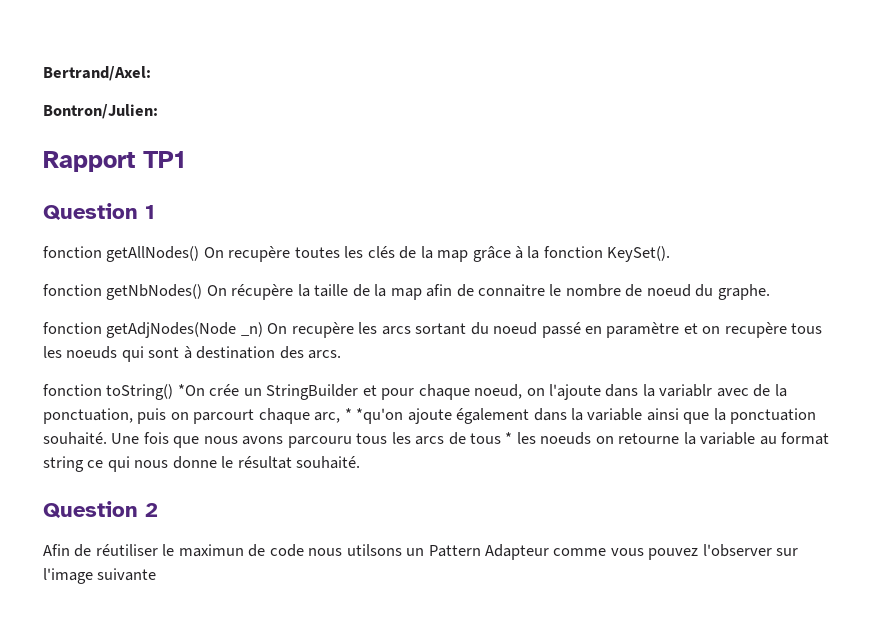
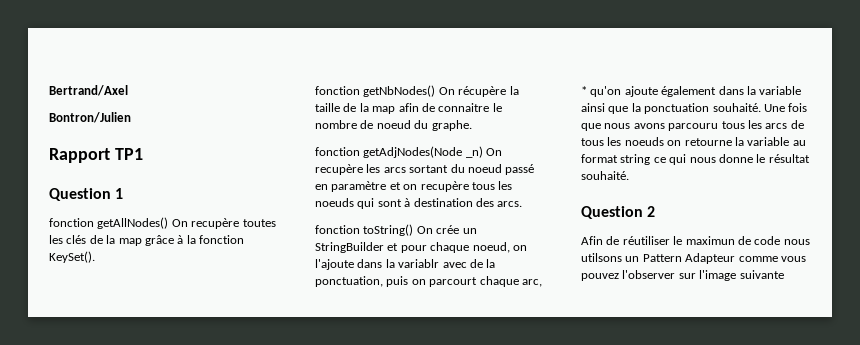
- Bertrand/Axel:
- Bontron/Julien:
+ Bertrand/Axel
+ Bontron/Julien
- fonction toString() *On crée un StringBuilder et pour chaque noeud, on l'ajoute dans la variablr avec de la ponctuation, puis on parcourt chaque arc, * *qu'on ajoute également dans la variable ainsi que la ponctuation souhaité.
+ fonction toString() On crée un StringBuilder et pour chaque noeud, on l'ajoute dans la variablr avec de la ponctuation, puis on parcourt chaque arc, * qu'on ajoute également dans la variable ainsi que la ponctuation souhaité.
- Une fois que nous avons parcouru tous les arcs de tous * les noeuds on retourne la variable au format string ce qui nous donne le résultat souhaité.
+ Une fois que nous avons parcouru tous les arcs de tous les noeuds on retourne la variable au format string ce qui nous donne le résultat souhaité.

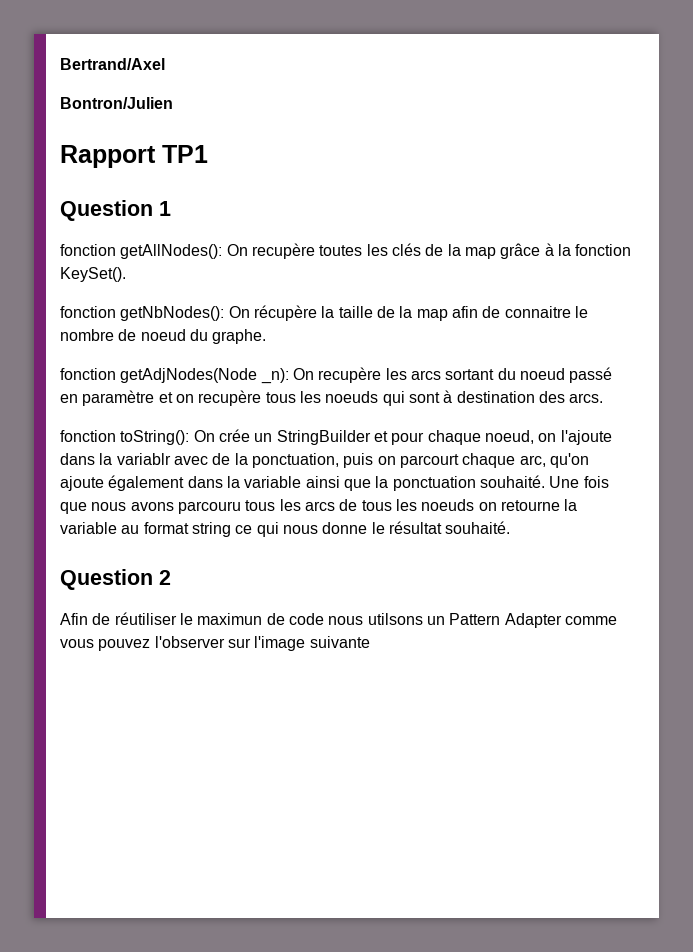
- fonction getAllNodes() On recupère toutes les clés de la map grâce à la fonction KeySet().
+ fonction getAllNodes(): On recupère toutes les clés de la map grâce à la fonction KeySet().
- fonction getNbNodes() On récupère la taille de la map afin de connaitre le nombre de noeud du graphe.
+ fonction getNbNodes(): On récupère la taille de la map afin de connaitre le nombre de noeud du graphe.
- fonction getAdjNodes(Node _n) On recupère les arcs sortant du noeud passé en paramètre et on recupère tous les noeuds qui sont à destination des arcs.
+ fonction getAdjNodes(Node _n): On recupère les arcs sortant du noeud passé en paramètre et on recupère tous les noeuds qui sont à destination des arcs.
- fonction toString() On crée un StringBuilder et pour chaque noeud, on l'ajoute dans la variablr avec de la ponctuation, puis on parcourt chaque arc, * qu'on ajoute également dans la variable ainsi que la ponctuation souhaité.
+ fonction toString(): On crée un StringBuilder et pour chaque noeud, on l'ajoute dans la variablr avec de la ponctuation, puis on parcourt chaque arc, qu'on ajoute également dans la variable ainsi que la ponctuation souhaité.
- Afin de réutiliser le maximun de code nous utilsons un Pattern Adapteur comme vous pouvez l'observer sur l'image suivante
+ Afin de réutiliser le maximun de code nous utilsons un Pattern Adapter comme vous pouvez l'observer sur l'image suivante

